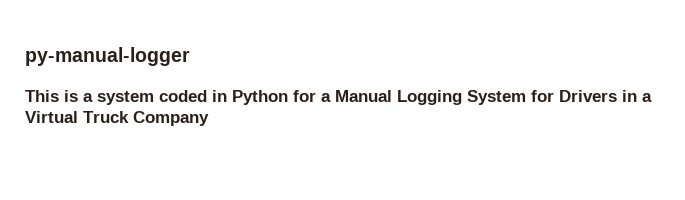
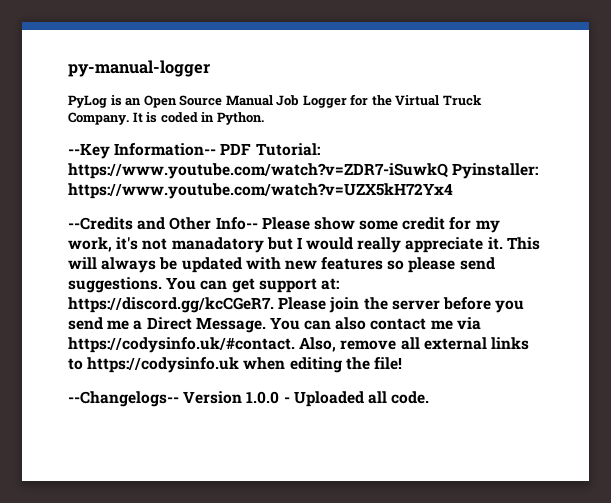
- This is a system coded in Python for a Manual Logging System for Drivers in a Virtual Truck Company
+ PyLog is an Open Source Manual Job Logger for the Virtual Truck Company. It is coded in Python.
+ --Key Information-- PDF Tutorial: https://www.youtube.com/watch?v=ZDR7-iSuwkQ Pyinstaller: https://www.youtube.com/watch?v=UZX5kH72Yx4
+ --Credits and Other Info-- Please show some credit for my work, it's not manadatory but I would really appreciate it. This will always be updated with new features so please send suggestions. You can get support at: https://discord.gg/kcCGeR7. Please join the server before you send me a Direct Message. You can also contact me via https://codysinfo.uk/#contact. Also, remove all external links to https://codysinfo.uk when editing the file!
+ --Changelogs-- Version 1.0.0 - Uploaded all code.

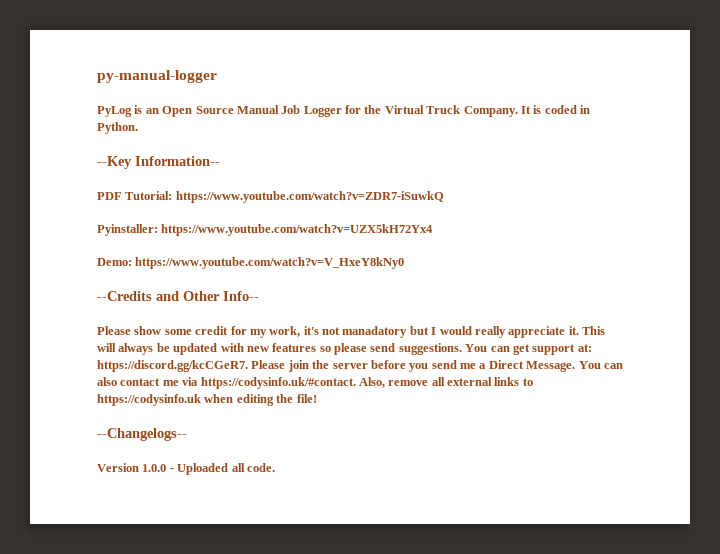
- --Key Information-- PDF Tutorial: https://www.youtube.com/watch?v=ZDR7-iSuwkQ Pyinstaller: https://www.youtube.com/watch?v=UZX5kH72Yx4
+ --Key Information--
+ PDF Tutorial: https://www.youtube.com/watch?v=ZDR7-iSuwkQ
+ Pyinstaller: https://www.youtube.com/watch?v=UZX5kH72Yx4
+ Demo: https://www.youtube.com/watch?v=V_HxeY8kNy0
- --Credits and Other Info-- Please show some credit for my work, it's not manadatory but I would really appreciate it.
+ --Credits and Other Info--
+ Please show some credit for my work, it's not manadatory but I would really appreciate it.
- --Changelogs-- Version 1.0.0 - Uploaded all code.
+ --Changelogs--
+ Version 1.0.0 - Uploaded all code.

